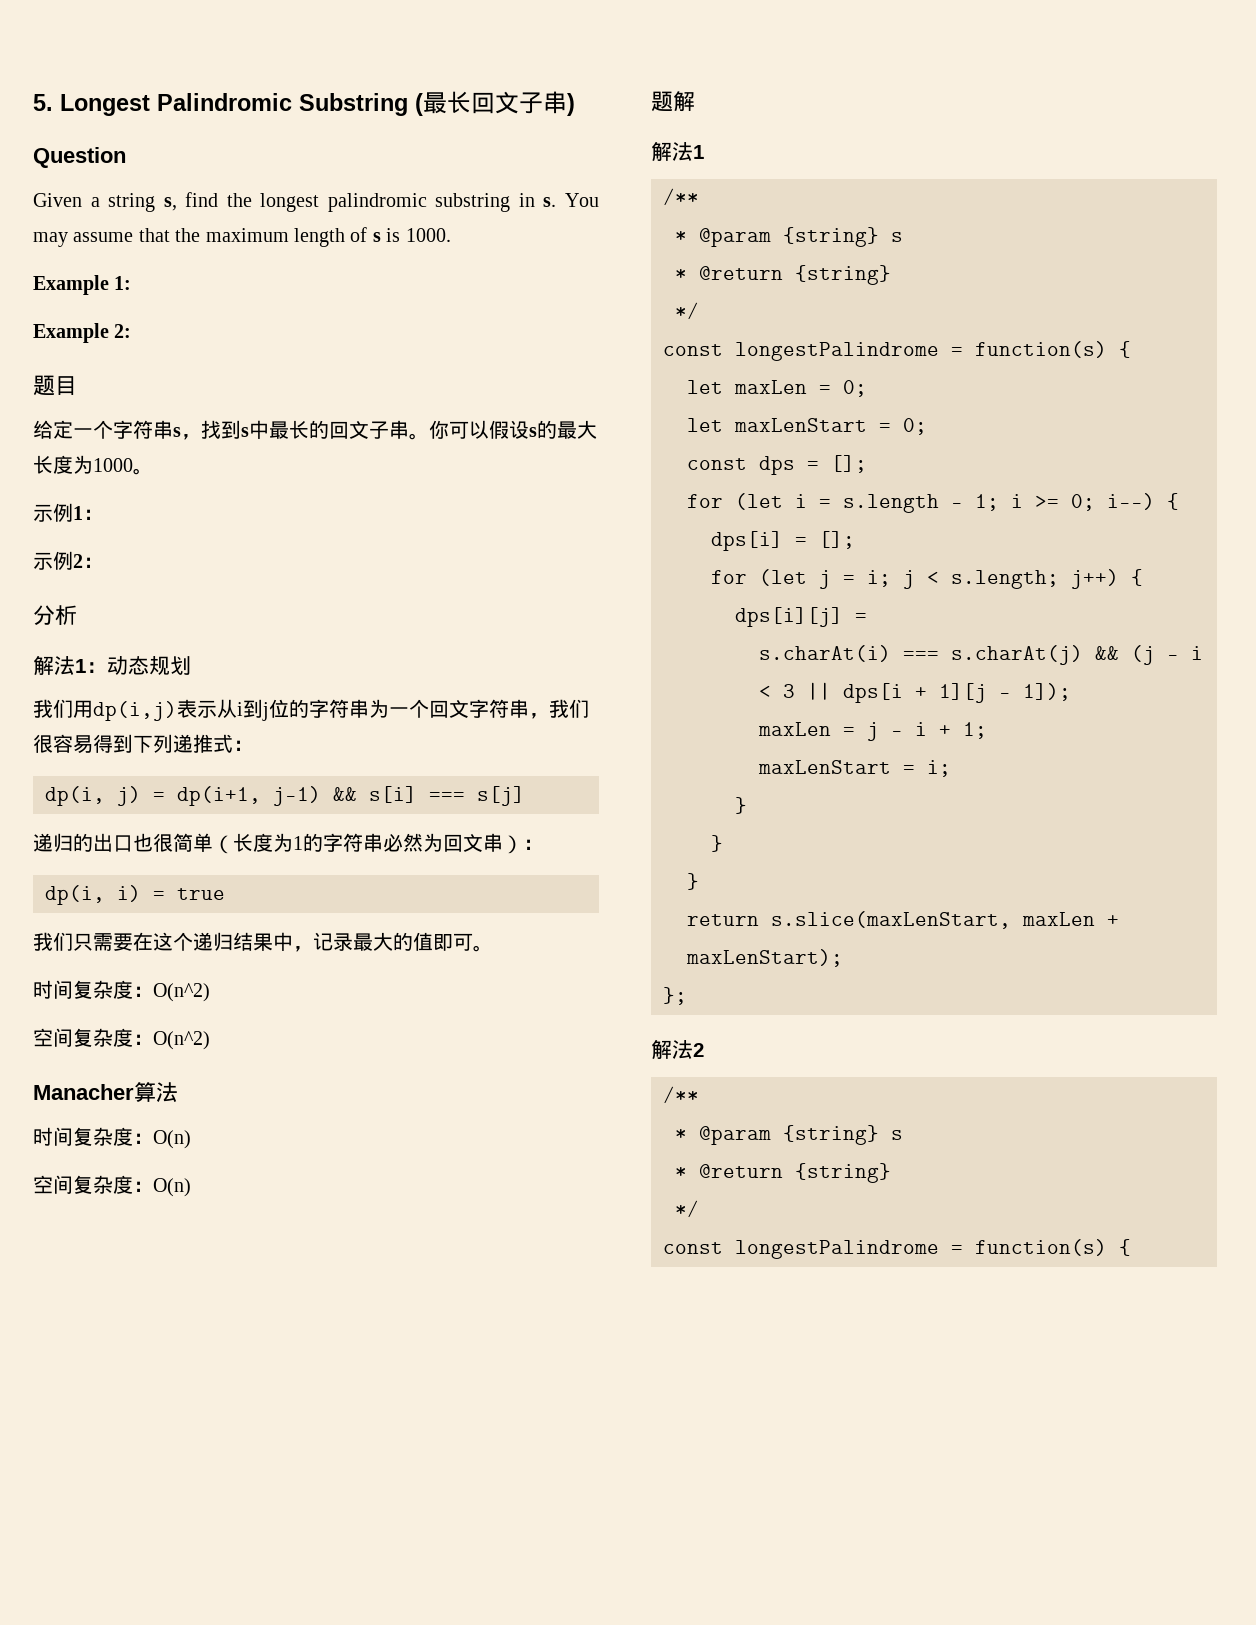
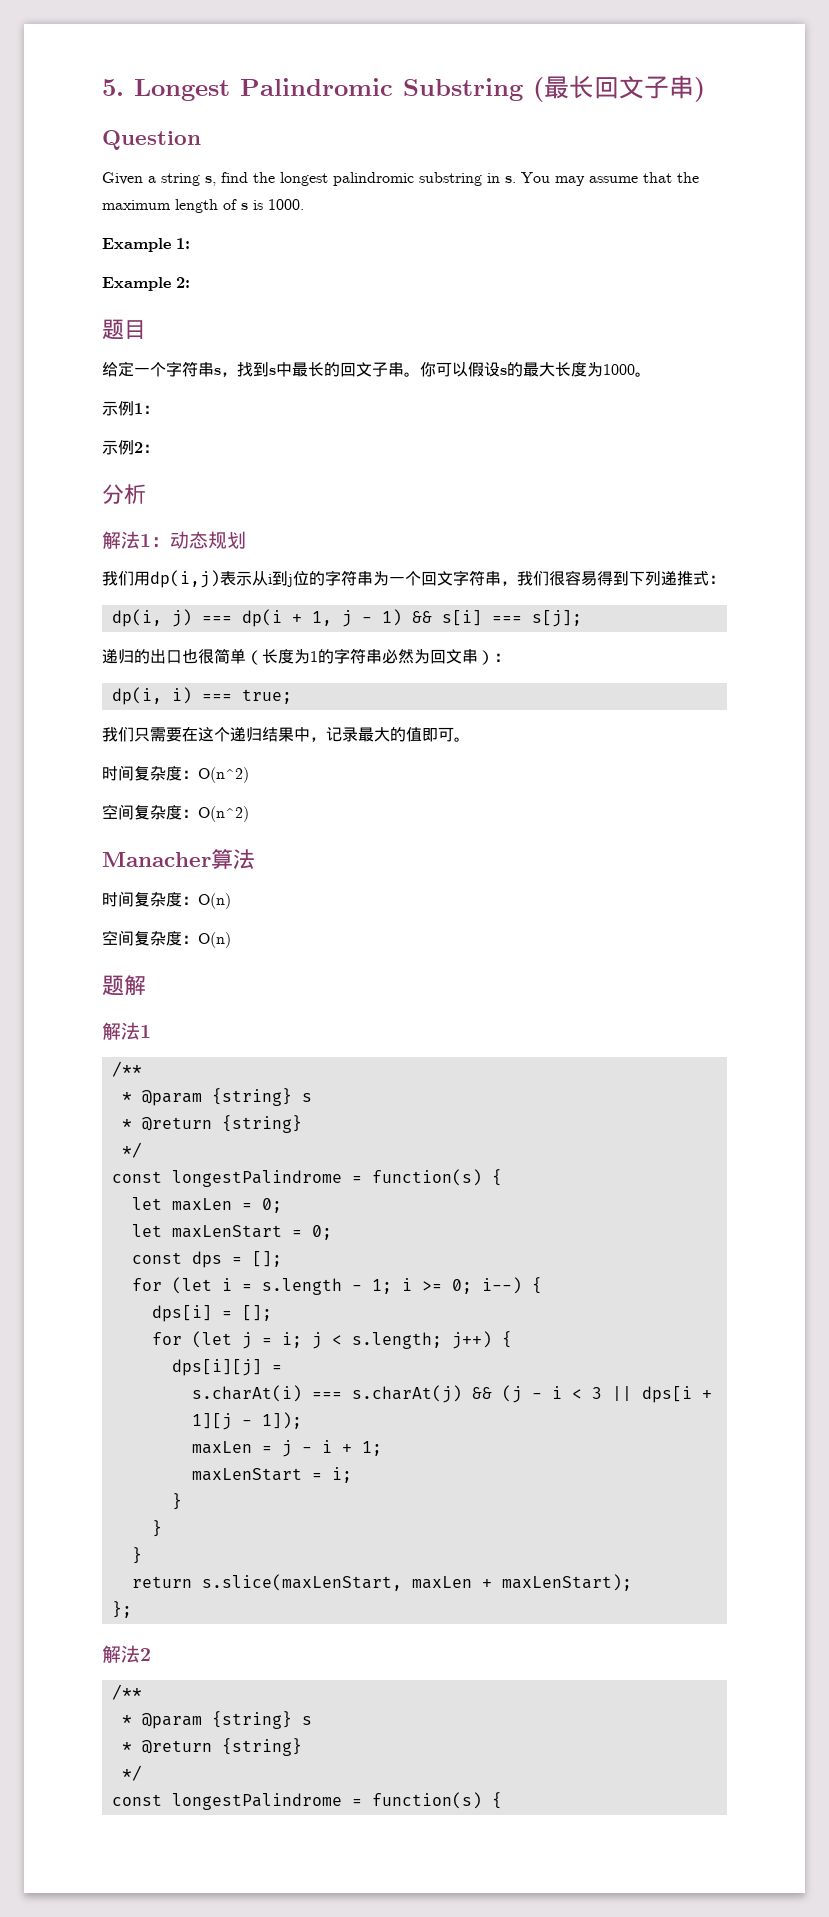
- dp(i, j) = dp(i+1, j-1) && s[i] === s[j]
+ dp(i, j) === dp(i + 1, j - 1) && s[i] === s[j];
- dp(i, i) = true
+ dp(i, i) === true;

